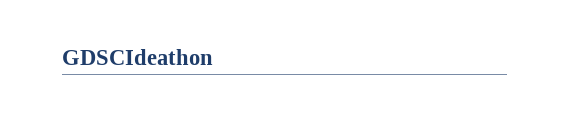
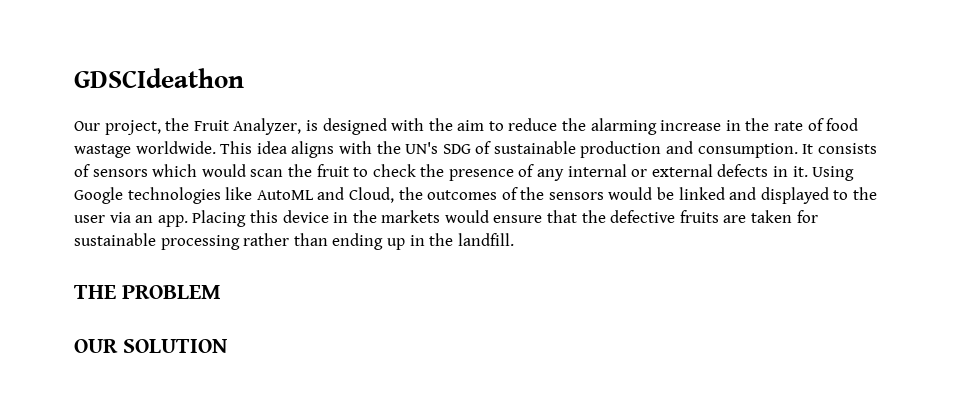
+ Our project, the Fruit Analyzer, is designed with the aim to reduce the alarming increase in the rate of food wastage worldwide. This idea aligns with the UN's SDG of sustainable production and consumption. It consists of sensors which would scan the fruit to check the presence of any internal or external defects in it. Using Google technologies like AutoML and Cloud, the outcomes of the sensors would be linked and displayed to the user via an app. Placing this device in the markets would ensure that the defective fruits are taken for sustainable processing rather than ending up in the landfill.
+ THE PROBLEM
+ OUR SOLUTION

